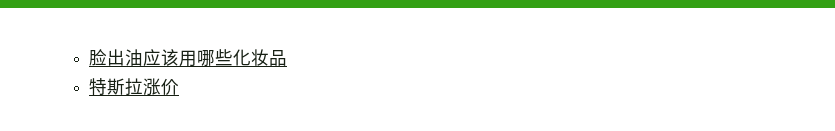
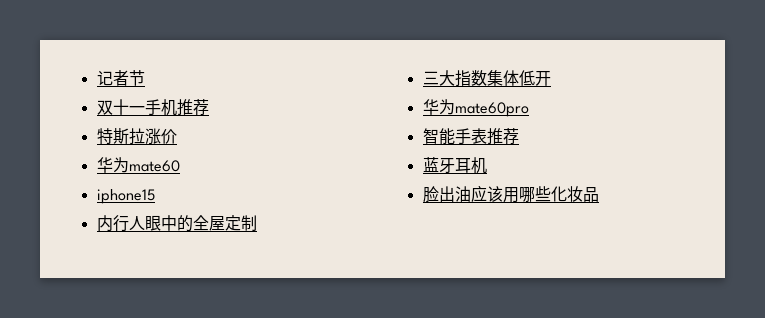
+ 记者节
+ 双十一手机推荐
+ 特斯拉涨价
+ 华为mate60
+ iphone15
+ 内行人眼中的全屋定制
+ 三大指数集体低开
+ 华为mate60pro
+ 智能手表推荐
+ 蓝牙耳机
- 特斯拉涨价

